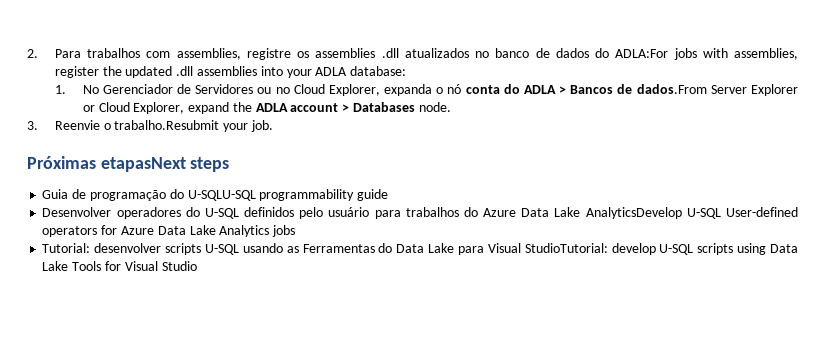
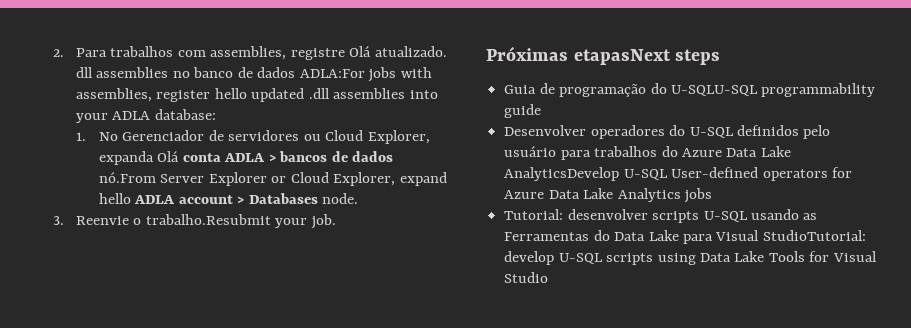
- 2. Para trabalhos com assemblies, registre os assemblies .dll atualizados no banco de dados do ADLA:For jobs with assemblies, register the updated .dll assemblies into your ADLA database:
+ 2. Para trabalhos com assemblies, registre Olá atualizado. dll assemblies no banco de dados ADLA:For jobs with assemblies, register hello updated .dll assemblies into your ADLA database:
- 1. No Gerenciador de Servidores ou no Cloud Explorer, expanda o nó conta do ADLA > Bancos de dados.From Server Explorer or Cloud Explorer, expand the ADLA account > Databases node.
+ 1. No Gerenciador de servidores ou Cloud Explorer, expanda Olá conta ADLA > bancos de dados nó.From Server Explorer or Cloud Explorer, expand hello ADLA account > Databases node.

